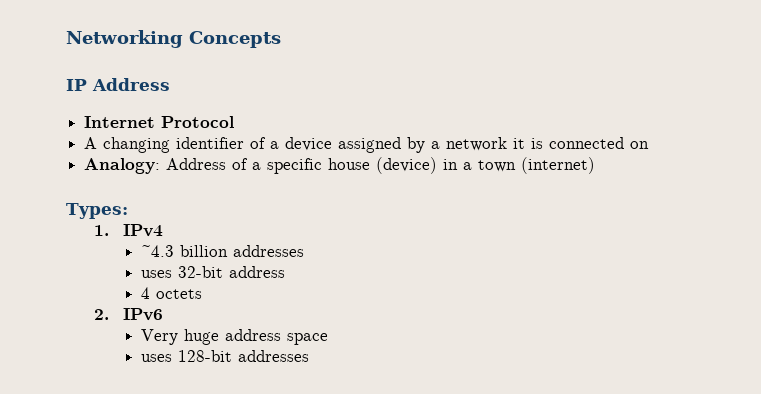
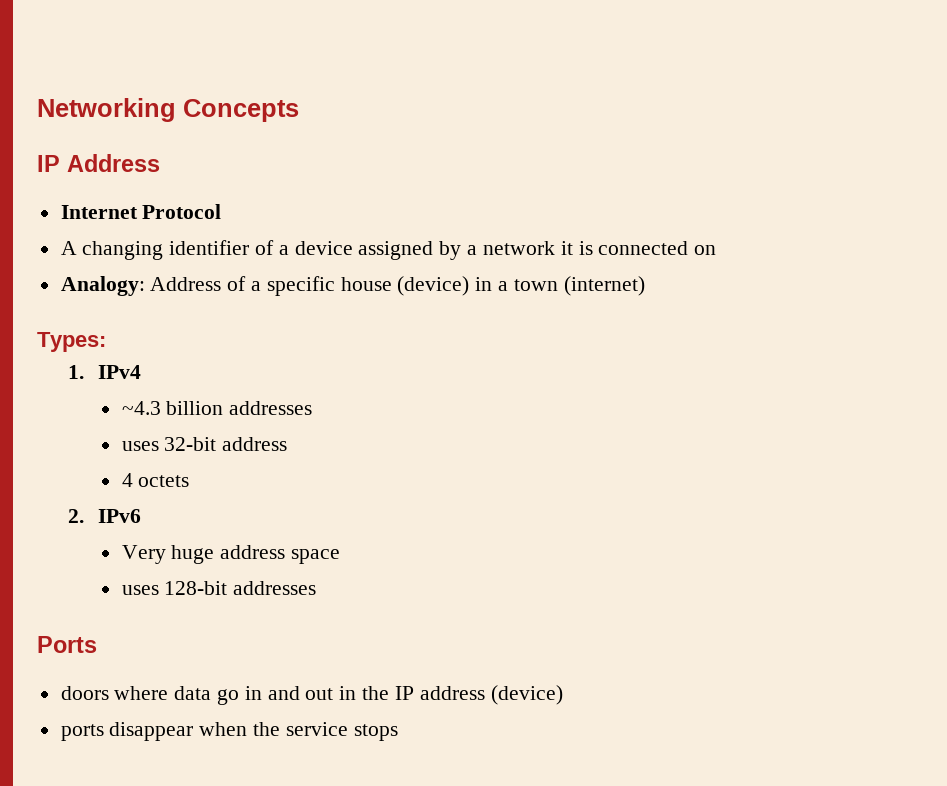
+ Ports
+ doors where data go in and out in the IP address (device)
+ ports disappear when the service stops

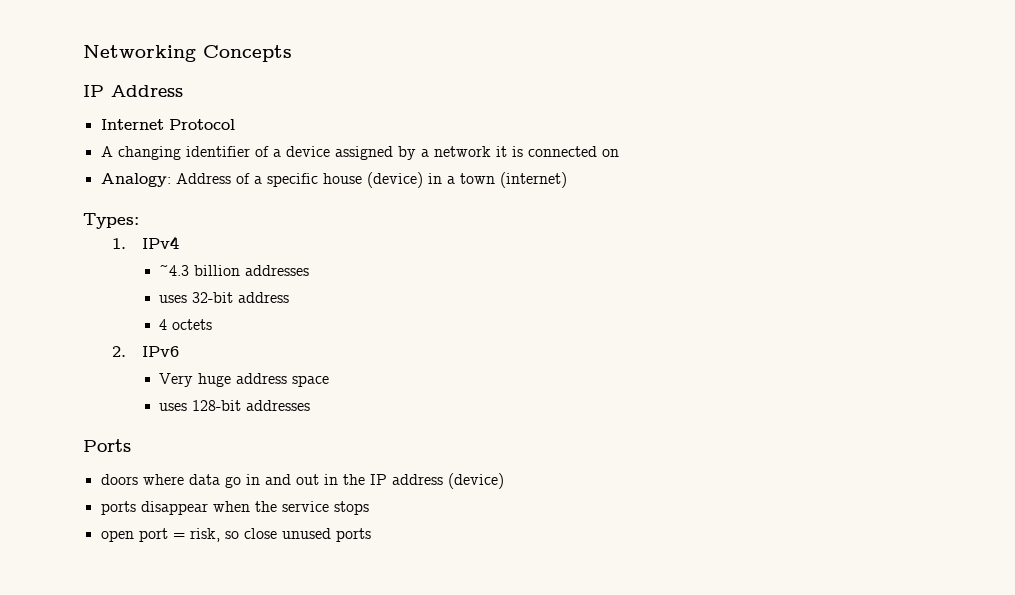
+ open port = risk, so close unused ports

